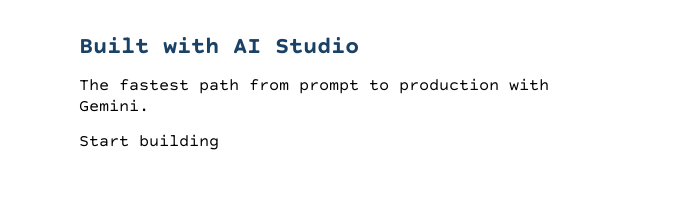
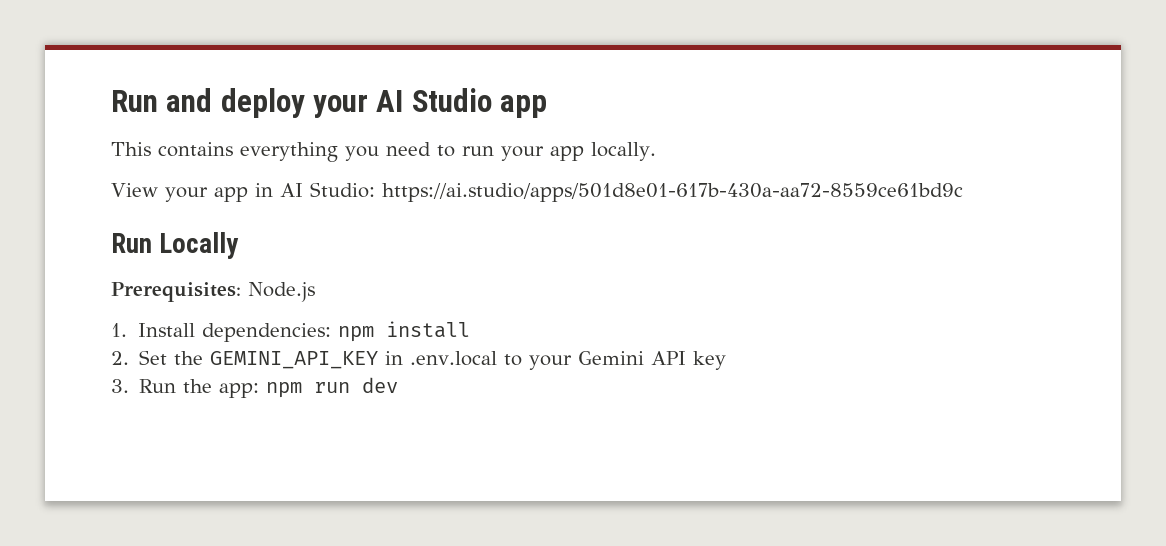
- Built with AI Studio
- The fastest path from prompt to production with Gemini.
- Start building
+ Run and deploy your AI Studio app
+ This contains everything you need to run your app locally.
+ View your app in AI Studio: https://ai.studio/apps/501d8e01-617b-430a-aa72-8559ce61bd9c
+ Run Locally
+ Prerequisites: Node.js
+ 1. Install dependencies: npm install
+ 2. Set the GEMINI_API_KEY in .env.local to your Gemini API key
+ 3. Run the app: npm run dev

